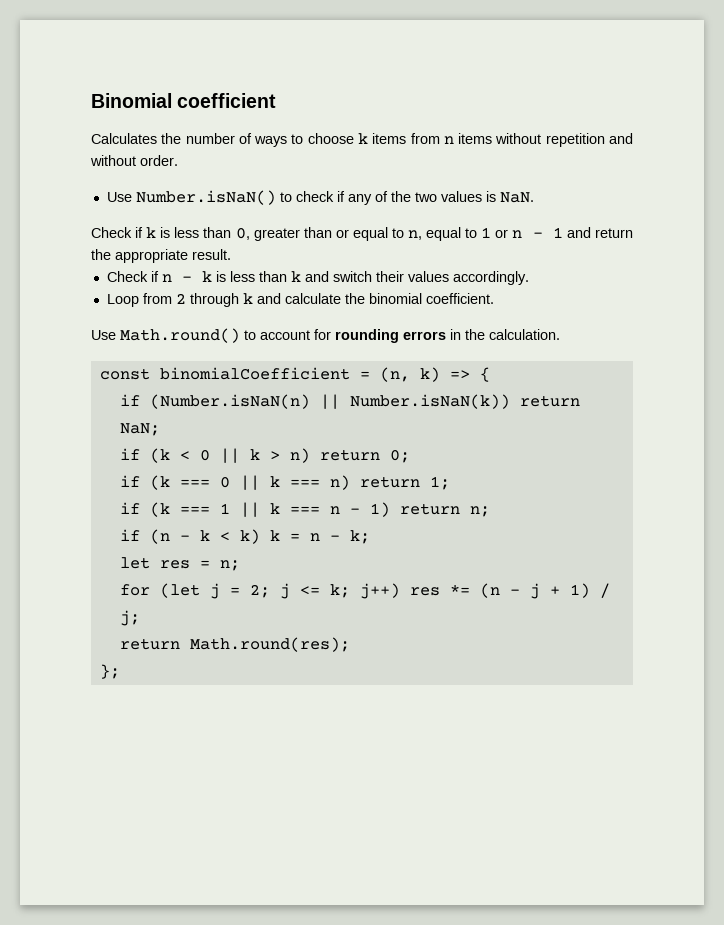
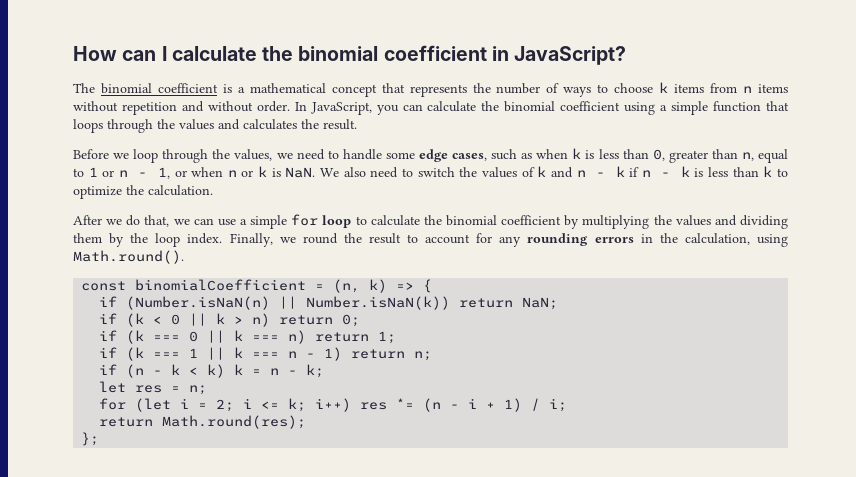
- Binomial coefficient
- Calculates the number of ways to choose k items from n items without repetition and without order.
- Use Number.isNaN() to check if any of the two values is NaN.
- Check if k is less than 0, greater than or equal to n, equal to 1 or n - 1 and return the appropriate result.
- Check if n - k is less than k and switch their values accordingly.
- Loop from 2 through k and calculate the binomial coefficient.
- Use Math.round() to account for rounding errors in the calculation.
+ How can I calculate the binomial coefficient in JavaScript?
+ The binomial coefficient is a mathematical concept that represents the number of ways to choose k items from n items without repetition and without order. In JavaScript, you can calculate the binomial coefficient using a simple function that loops through the values and calculates the result.
+ Before we loop through the values, we need to handle some edge cases, such as when k is less than 0, greater than n, equal to 1 or n - 1, or when n or k is NaN. We also need to switch the values of k and n - k if n - k is less than k to optimize the calculation.
+ After we do that, we can use a simple for loop to calculate the binomial coefficient by multiplying the values and dividing them by the loop index. Finally, we round the result to account for any rounding errors in the calculation, using Math.round().
- for (let j = 2; j <= k; j++) res *= (n - j + 1) / j;
+ for (let i = 2; i <= k; i++) res *= (n - i + 1) / i;

